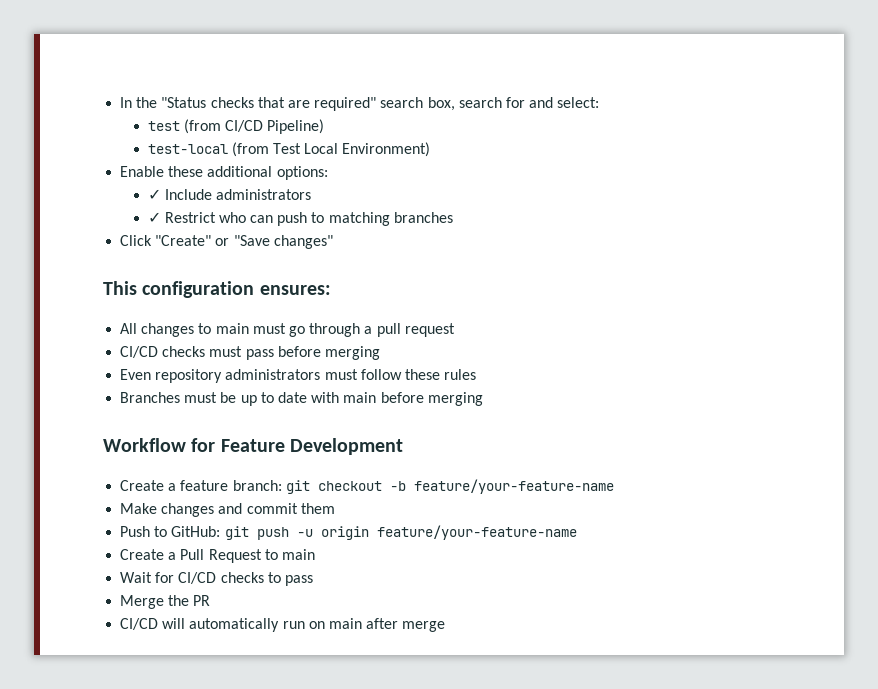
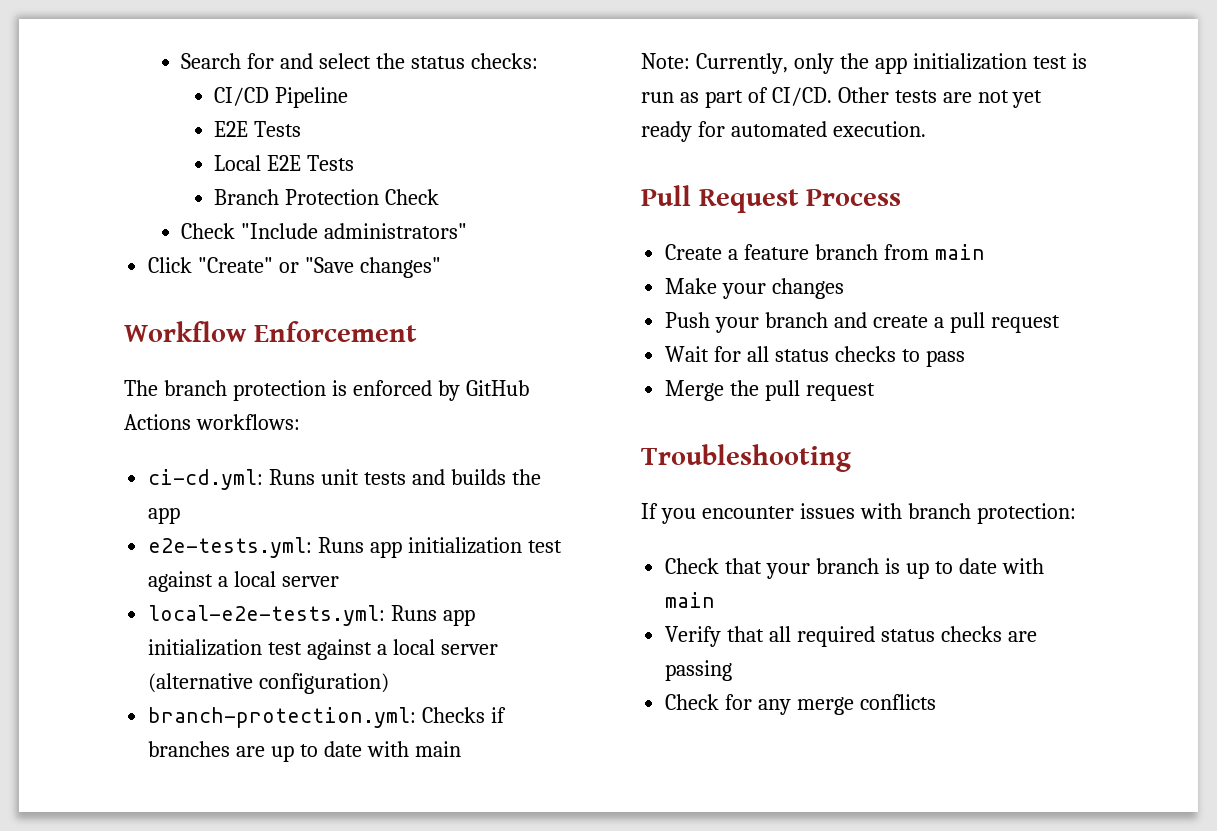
- In the "Status checks that are required" search box, search for and select:
- test (from CI/CD Pipeline)
- test-local (from Test Local Environment)
- Enable these additional options:
- ✓ Include administrators
- ✓ Restrict who can push to matching branches
+ Search for and select the status checks:
+ CI/CD Pipeline
+ E2E Tests
+ Local E2E Tests
+ Branch Protection Check
+ Check "Include administrators"
- This configuration ensures:
- All changes to main must go through a pull request
- CI/CD checks must pass before merging
- Even repository administrators must follow these rules
- Branches must be up to date with main before merging
- Workflow for Feature Development
- Create a feature branch: git checkout -b feature/your-feature-name
+ Workflow Enforcement
+ The branch protection is enforced by GitHub Actions workflows:
+ ci-cd.yml: Runs unit tests and builds the app
+ e2e-tests.yml: Runs app initialization test against a local server
+ local-e2e-tests.yml: Runs app initialization test against a local server (alternative configuration)
+ branch-protection.yml: Checks if branches are up to date with main
+ Note: Currently, only the app initialization test is run as part of CI/CD. Other tests are not yet ready for automated execution.
+ Pull Request Process
+ Create a feature branch from main
- Make changes and commit them
- Push to GitHub: git push -u origin feature/your-feature-name
- Create a Pull Request to main
+ Make your changes
+ Push your branch and create a pull request
- Wait for CI/CD checks to pass
+ Wait for all status checks to pass
- Merge the PR
- CI/CD will automatically run on main after merge
+ Merge the pull request
+ Troubleshooting
+ If you encounter issues with branch protection:
+ Check that your branch is up to date with main
+ Verify that all required status checks are passing
+ Check for any merge conflicts

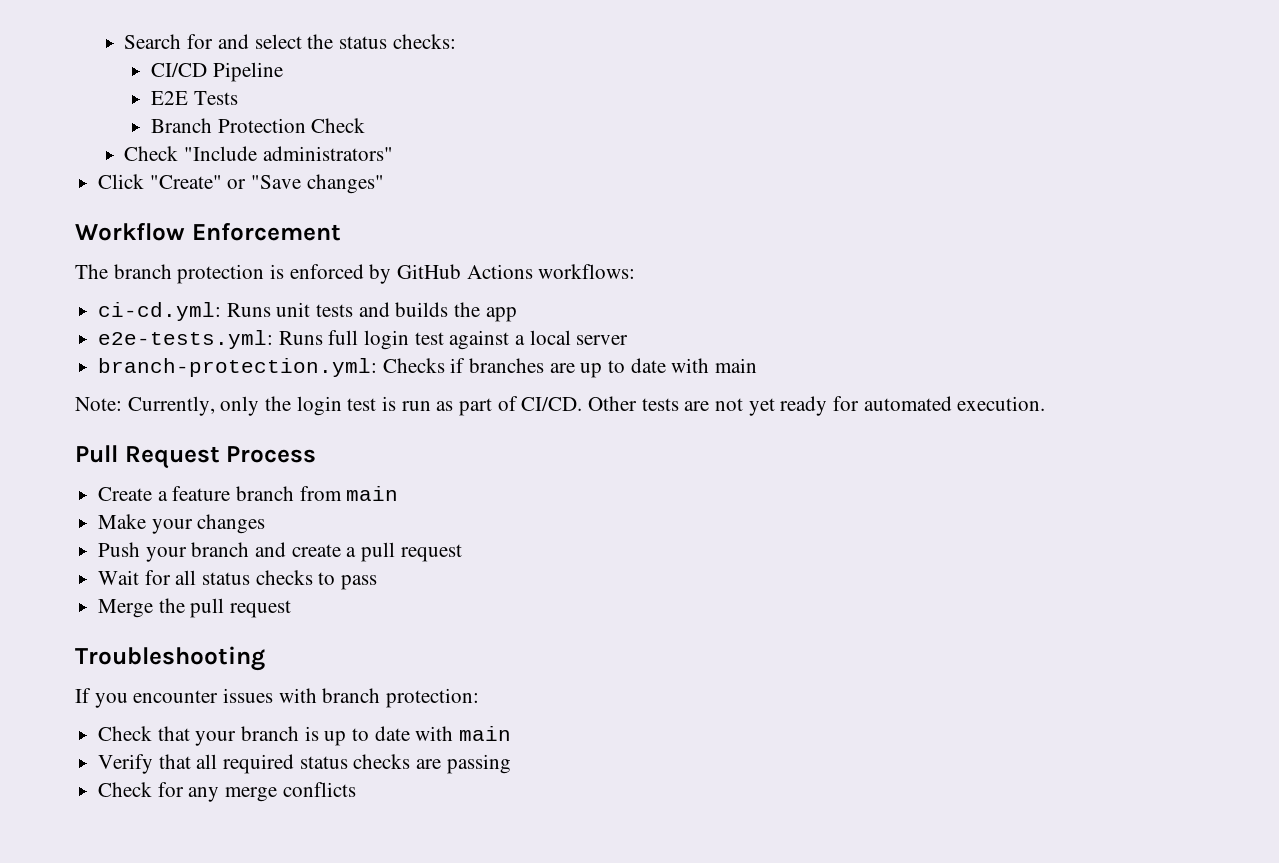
- Local E2E Tests
- e2e-tests.yml: Runs app initialization test against a local server
- local-e2e-tests.yml: Runs app initialization test against a local server (alternative configuration)
+ e2e-tests.yml: Runs full login test against a local server
- Note: Currently, only the app initialization test is run as part of CI/CD.
+ Note: Currently, only the login test is run as part of CI/CD.

